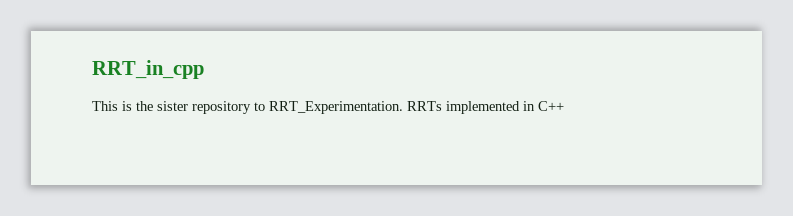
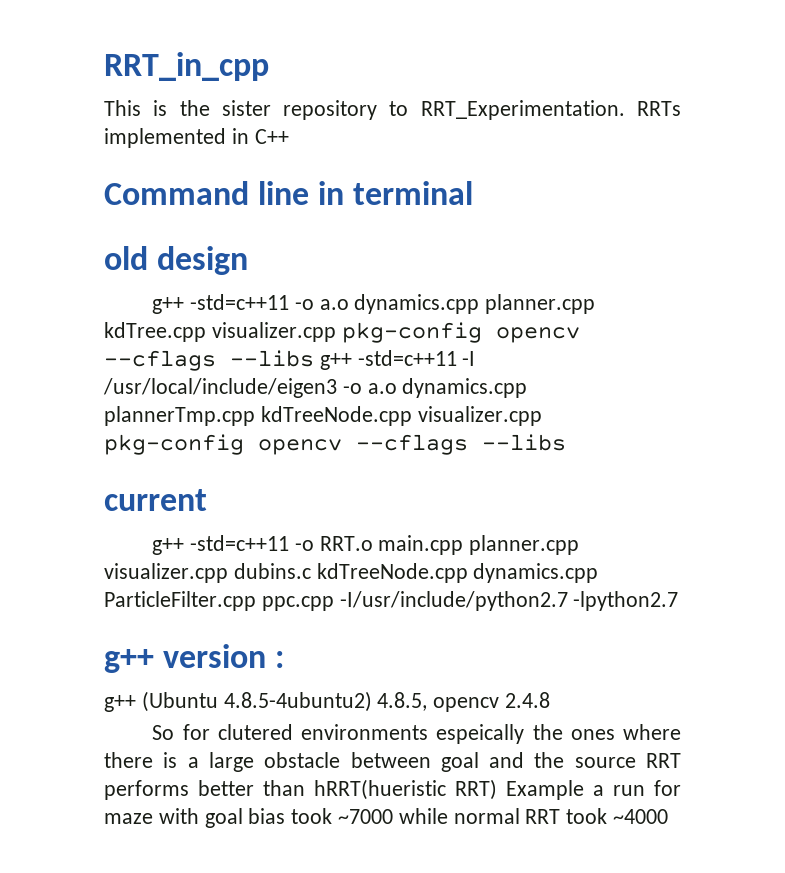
+ Command line in terminal
+ old design
+ g++ -std=c++11 -o a.o dynamics.cpp planner.cpp kdTree.cpp visualizer.cpp pkg-config opencv --cflags --libs g++ -std=c++11 -I /usr/local/include/eigen3 -o a.o dynamics.cpp plannerTmp.cpp kdTreeNode.cpp visualizer.cpp pkg-config opencv --cflags --libs
+ current
+ g++ -std=c++11 -o RRT.o main.cpp planner.cpp visualizer.cpp dubins.c kdTreeNode.cpp dynamics.cpp ParticleFilter.cpp ppc.cpp -I/usr/include/python2.7 -lpython2.7
+ g++ version :
+ g++ (Ubuntu 4.8.5-4ubuntu2) 4.8.5, opencv 2.4.8
+ So for clutered environments espeically the ones where there is a large obstacle between goal and the source RRT performs better than hRRT(hueristic RRT) Example a run for maze with goal bias took ~7000 while normal RRT took ~4000

